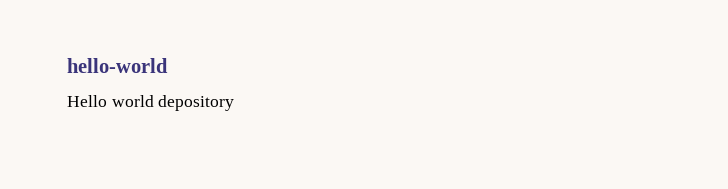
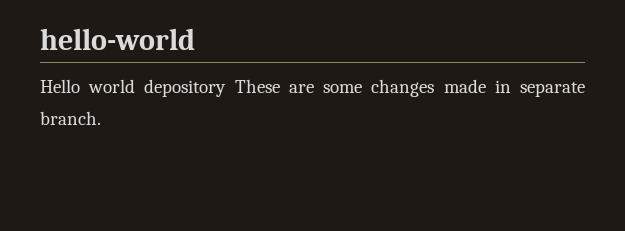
- Hello world depository
+ Hello world depository These are some changes made in separate branch.

